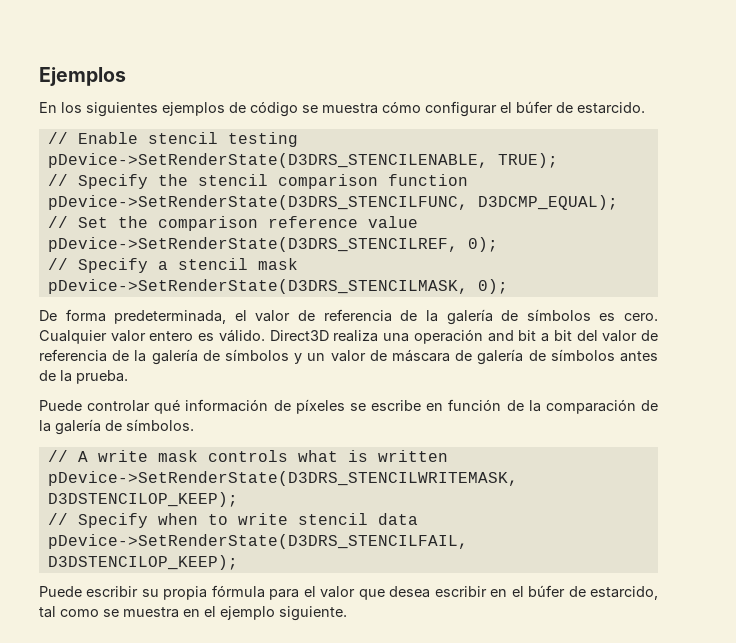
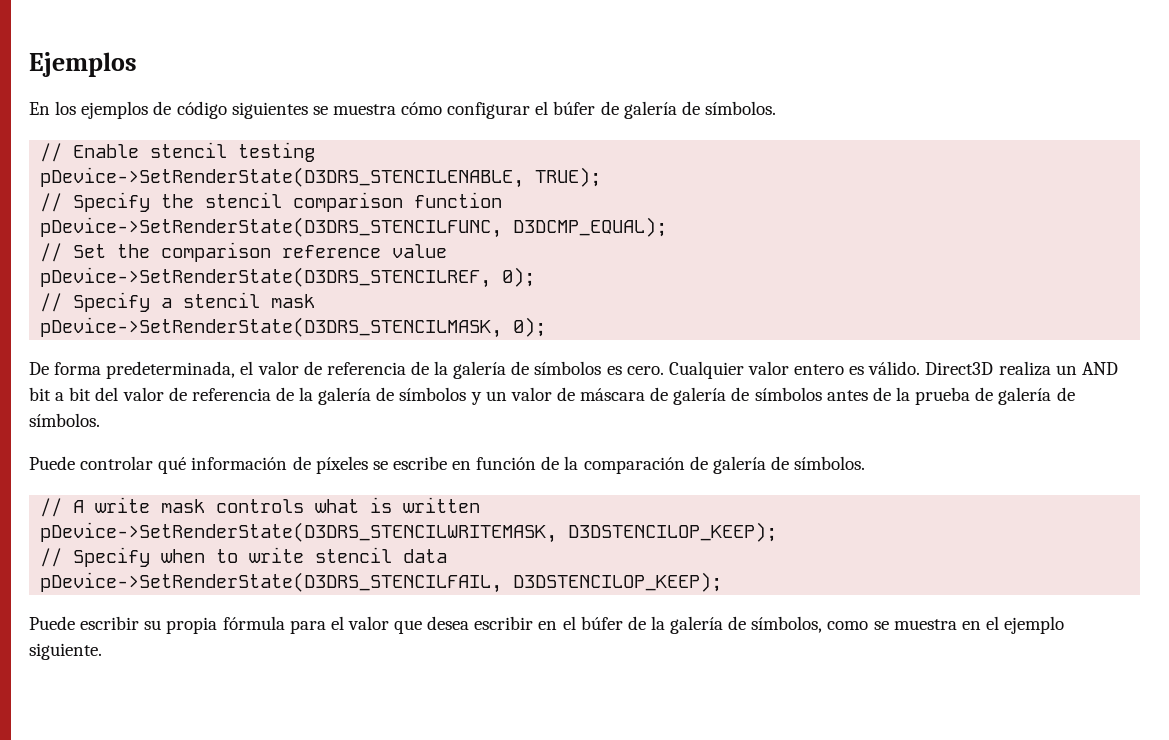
- En los siguientes ejemplos de código se muestra cómo configurar el búfer de estarcido.
+ En los ejemplos de código siguientes se muestra cómo configurar el búfer de galería de símbolos.
- Direct3D realiza una operación and bit a bit del valor de referencia de la galería de símbolos y un valor de máscara de galería de símbolos antes de la prueba.
+ Direct3D realiza un AND bit a bit del valor de referencia de la galería de símbolos y un valor de máscara de galería de símbolos antes de la prueba de galería de símbolos.
- Puede controlar qué información de píxeles se escribe en función de la comparación de la galería de símbolos.
+ Puede controlar qué información de píxeles se escribe en función de la comparación de galería de símbolos.
- Puede escribir su propia fórmula para el valor que desea escribir en el búfer de estarcido, tal como se muestra en el ejemplo siguiente.
+ Puede escribir su propia fórmula para el valor que desea escribir en el búfer de la galería de símbolos, como se muestra en el ejemplo siguiente.

